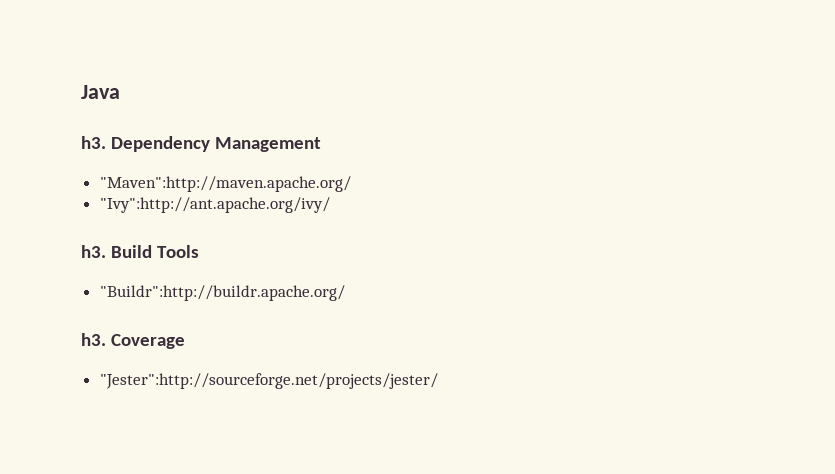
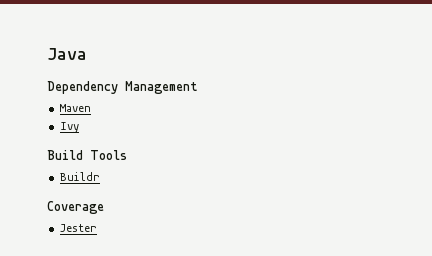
  Java
- h3. Dependency Management
+ Dependency Management
- "Maven":http://maven.apache.org/
- "Ivy":http://ant.apache.org/ivy/
- h3. Build Tools
+ Maven
+ Ivy
+ Build Tools
- "Buildr":http://buildr.apache.org/
- h3. Coverage
+ Buildr
+ Coverage
- "Jester":http://sourceforge.net/projects/jester/
+ Jester

